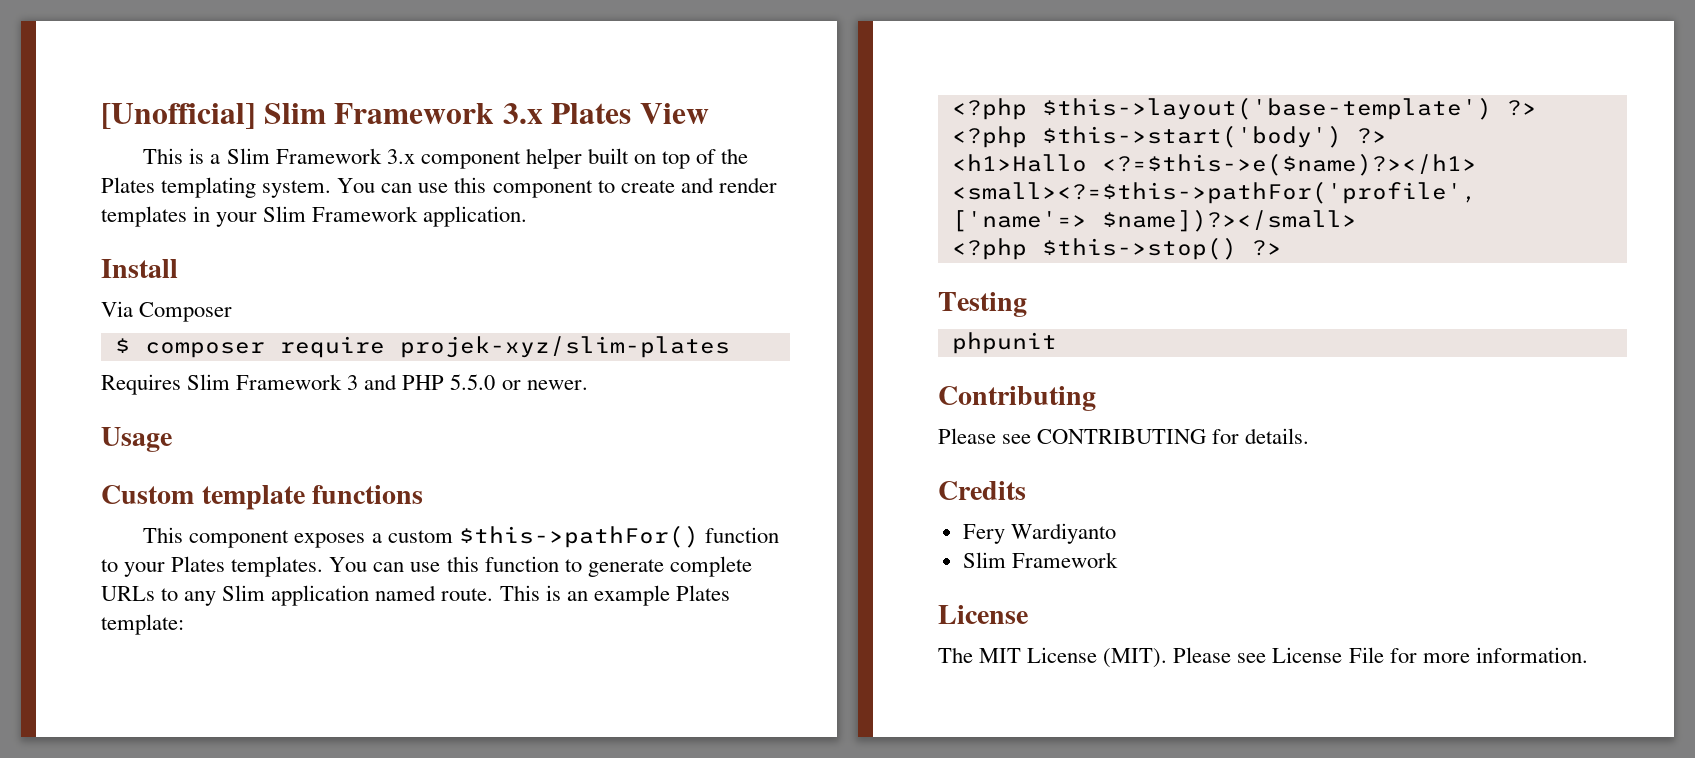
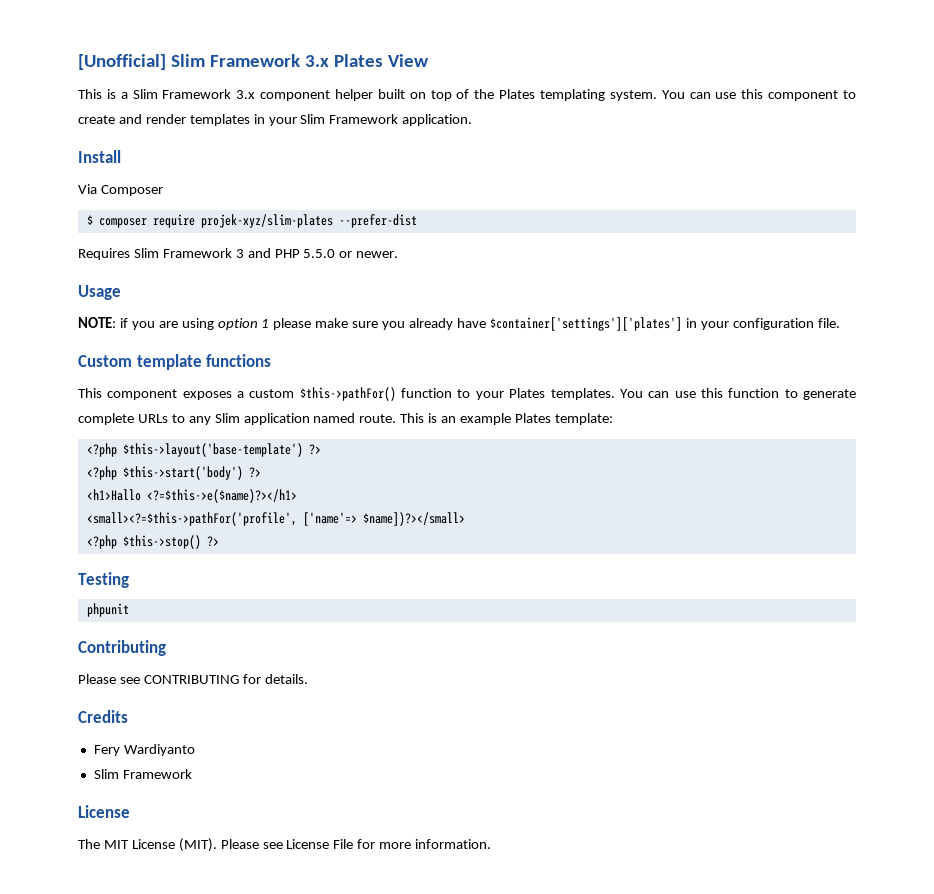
- $ composer require projek-xyz/slim-plates
+ $ composer require projek-xyz/slim-plates --prefer-dist
+ NOTE: if you are using option 1 please make sure you already have $container['settings']['plates'] in your configuration file.

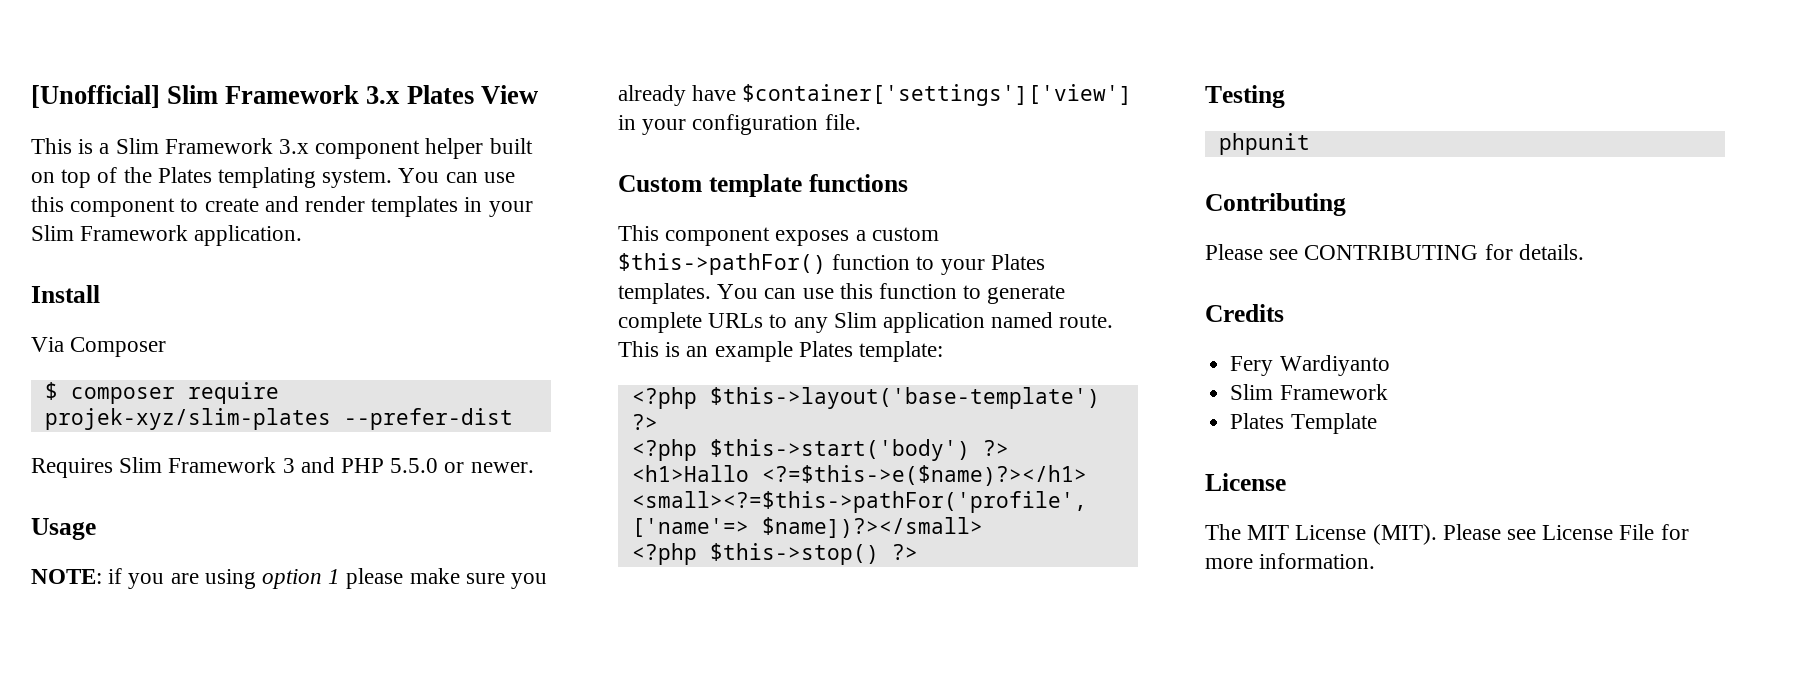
- NOTE: if you are using option 1 please make sure you already have $container['settings']['plates'] in your configuration file.
+ NOTE: if you are using option 1 please make sure you already have $container['settings']['view'] in your configuration file.
+ Plates Template

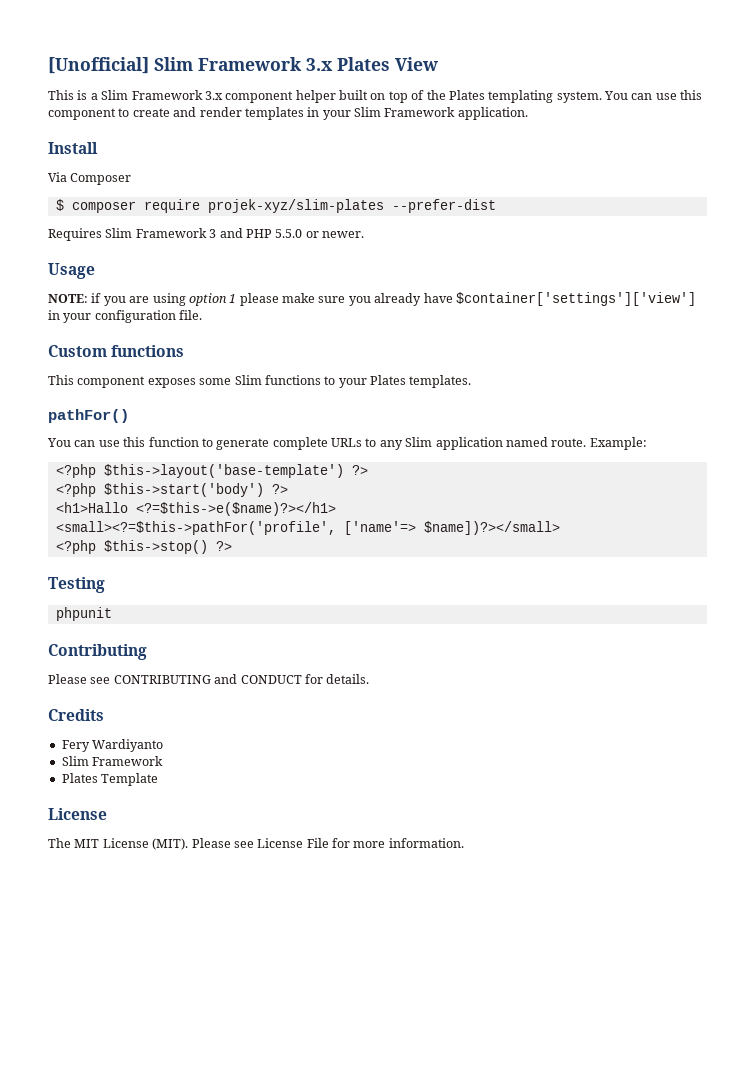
- Custom template functions
+ Custom functions
- This component exposes a custom $this->pathFor() function to your Plates templates. You can use this function to generate complete URLs to any Slim application named route.
+ This component exposes some Slim functions to your Plates templates.
+ pathFor()
+ You can use this function to generate complete URLs to any Slim application named route.
- This is an example Plates template:
+ Example:
- Please see CONTRIBUTING for details.
+ Please see CONTRIBUTING and CONDUCT for details.

